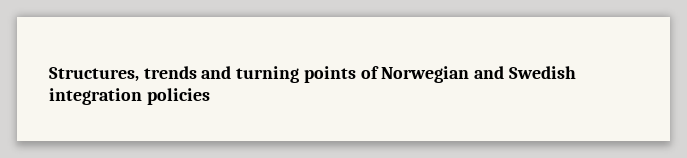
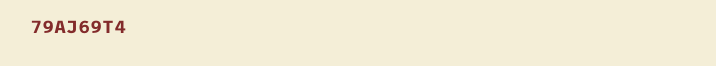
- Structures, trends and turning points of Norwegian and Swedish integration policies
+ 79AJ69T4

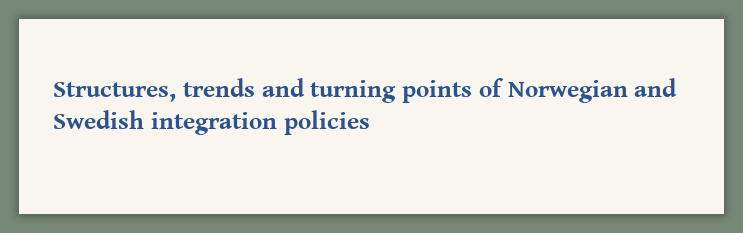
- 79AJ69T4
+ Structures, trends and turning points of Norwegian and Swedish integration policies

